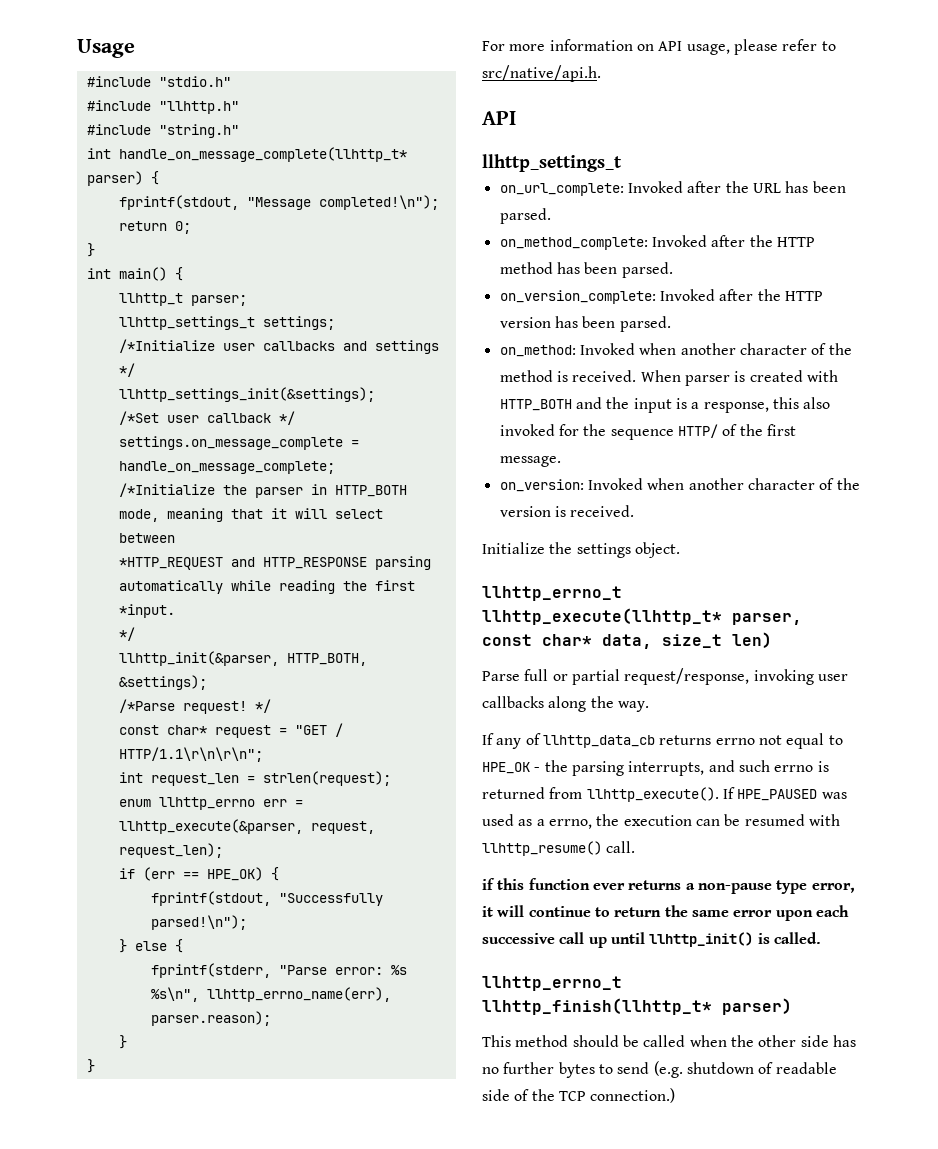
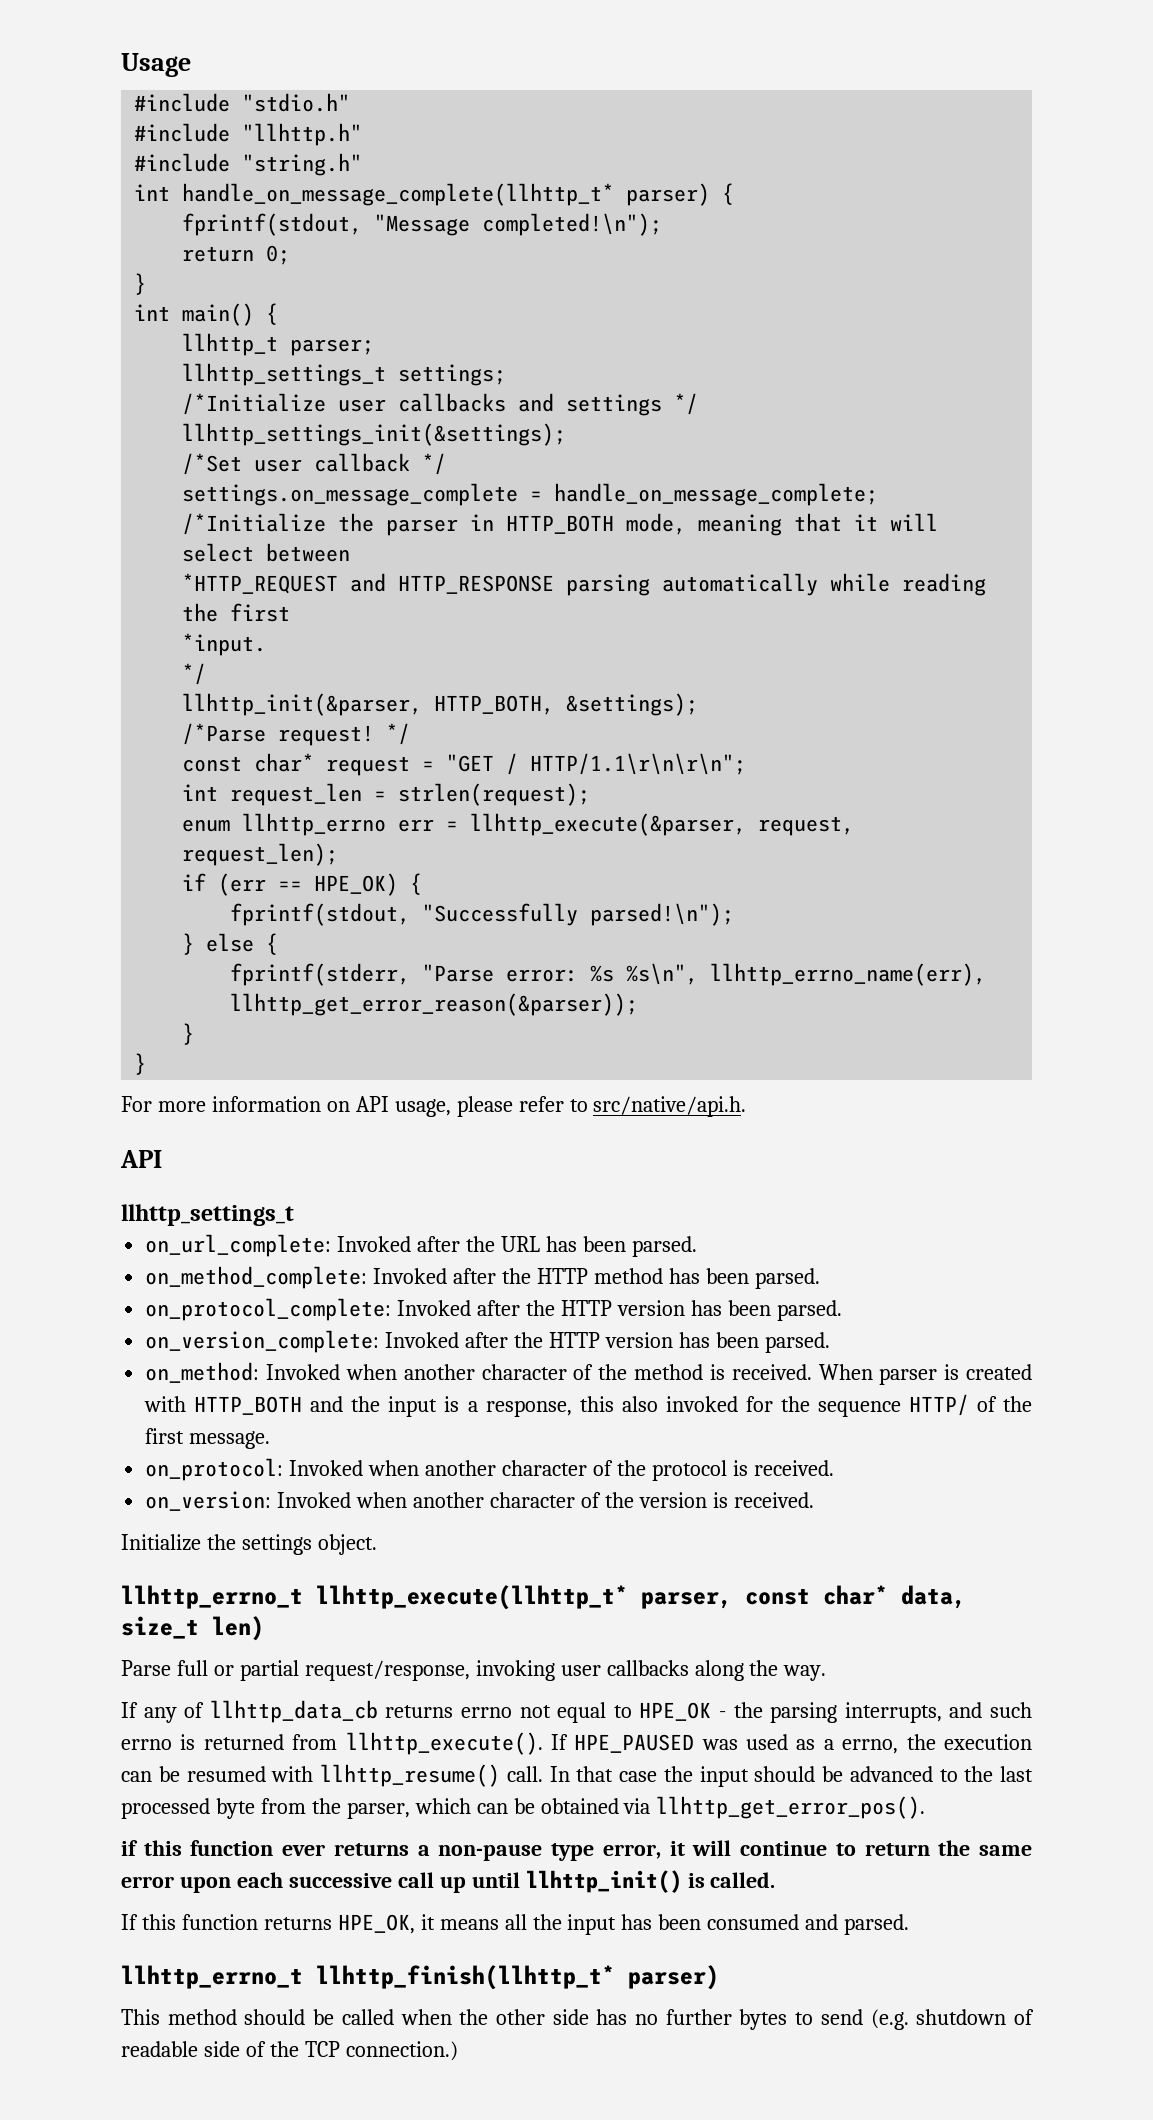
- fprintf(stderr, "Parse error: %s %s\n", llhttp_errno_name(err), parser.reason);
+ fprintf(stderr, "Parse error: %s %s\n", llhttp_errno_name(err), llhttp_get_error_reason(&parser));
+ on_protocol_complete: Invoked after the HTTP version has been parsed.
+ on_protocol: Invoked when another character of the protocol is received.
+ In that case the input should be advanced to the last processed byte from the parser, which can be obtained via llhttp_get_error_pos().
+ If this function returns HPE_OK, it means all the input has been consumed and parsed.

